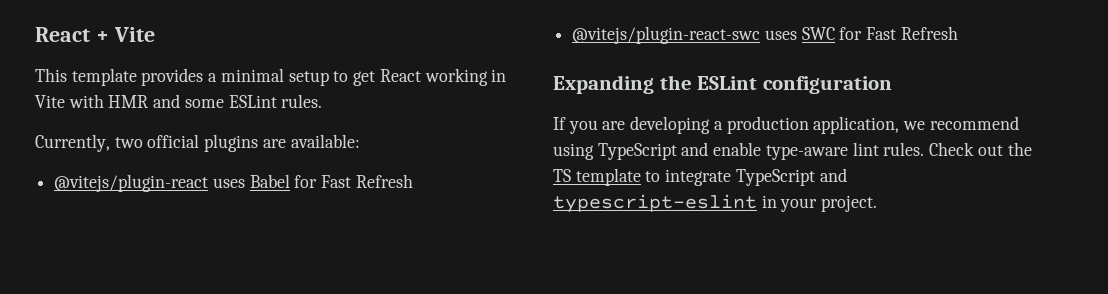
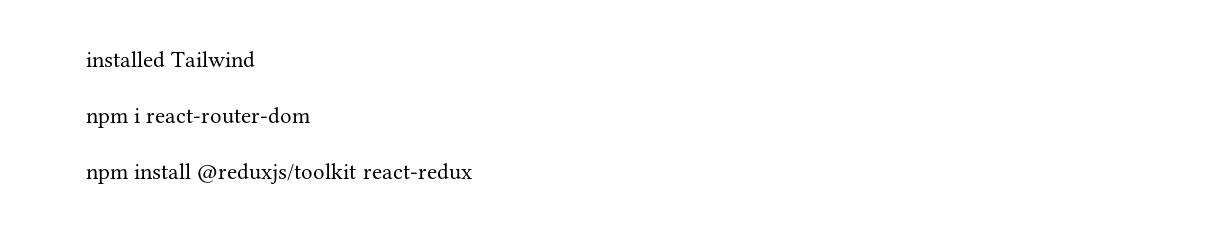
- React + Vite
- This template provides a minimal setup to get React working in Vite with HMR and some ESLint rules.
- Currently, two official plugins are available:
- @vitejs/plugin-react uses Babel for Fast Refresh
- @vitejs/plugin-react-swc uses SWC for Fast Refresh
- Expanding the ESLint configuration
- If you are developing a production application, we recommend using TypeScript and enable type-aware lint rules. Check out the TS template to integrate TypeScript and typescript-eslint in your project.
+ installed Tailwind
+ npm i react-router-dom
+ npm install @reduxjs/toolkit react-redux

